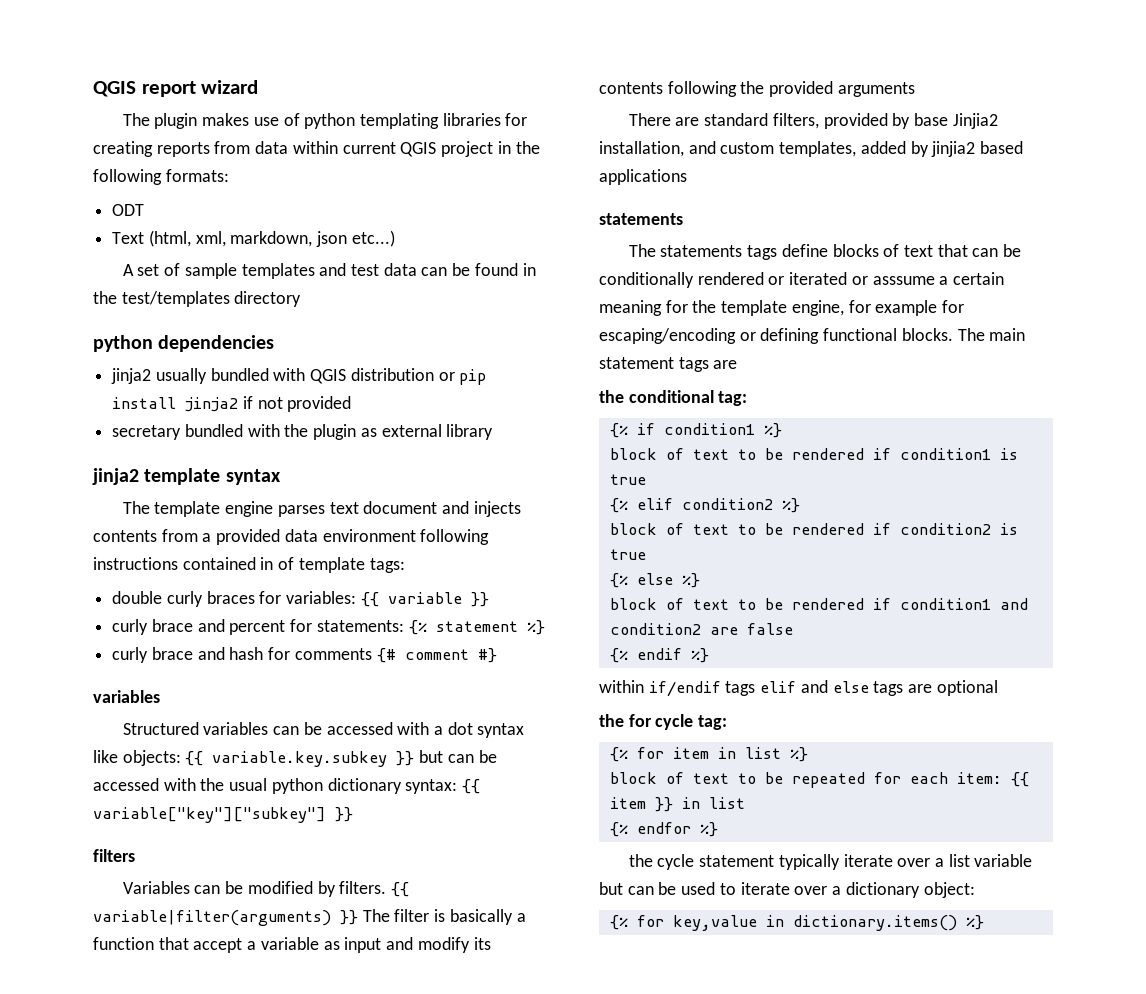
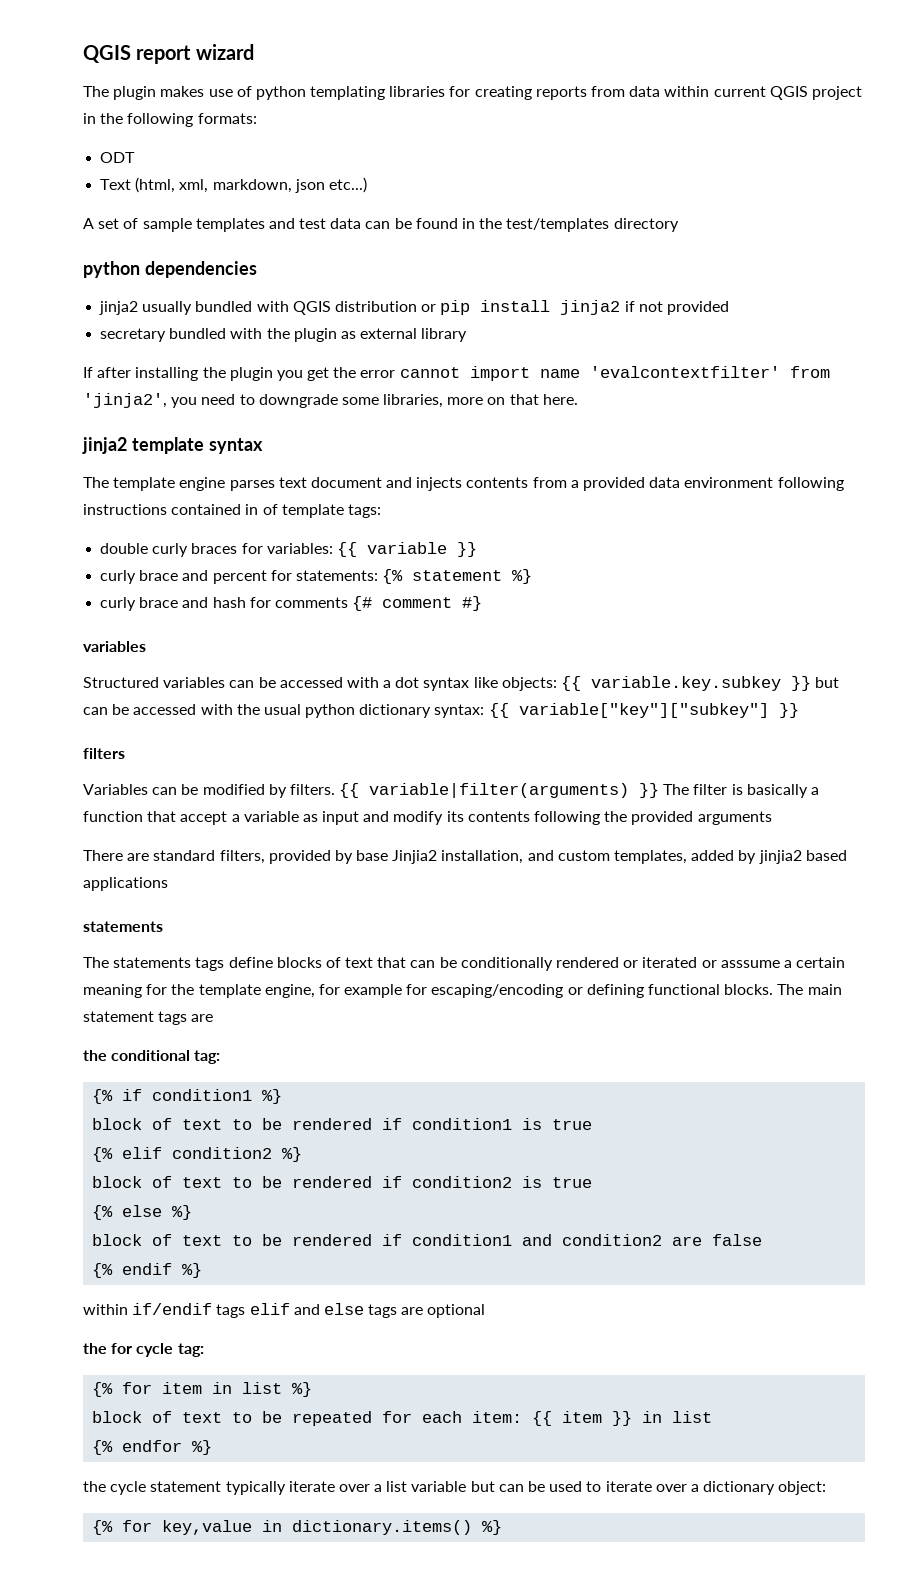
+ If after installing the plugin you get the error cannot import name 'evalcontextfilter' from 'jinja2', you need to downgrade some libraries, more on that here.

